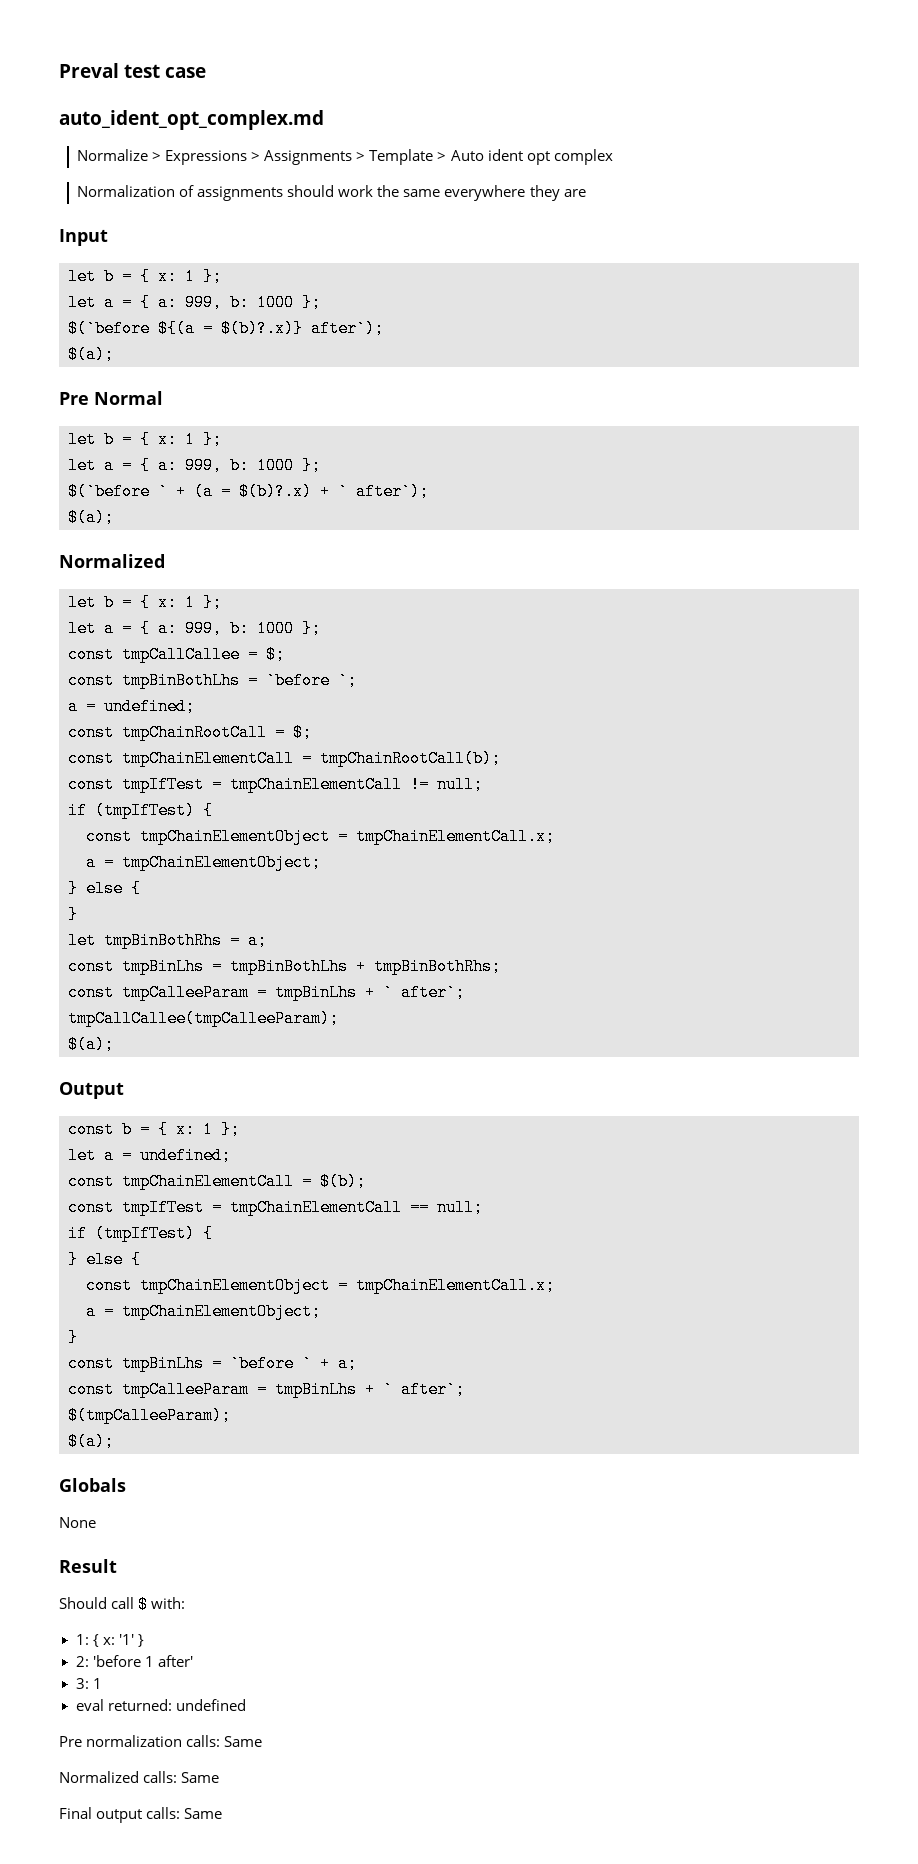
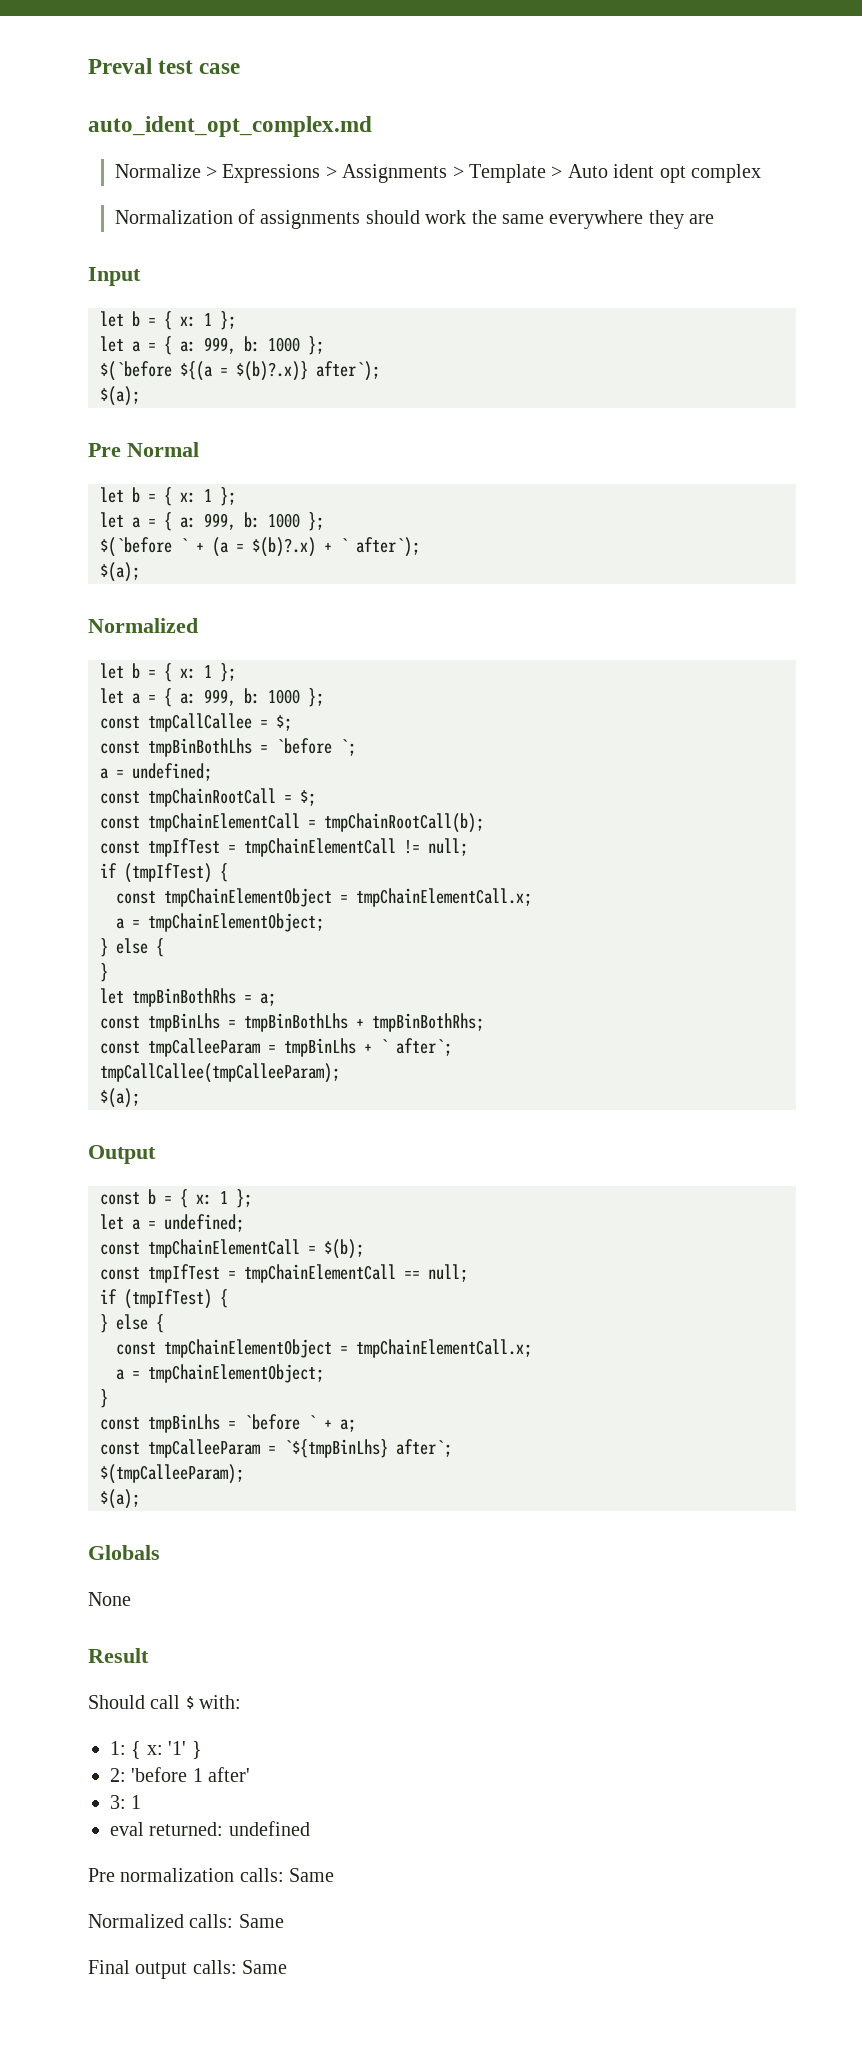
  const tmpBinLhs = `before ` + a;
- const tmpCalleeParam = tmpBinLhs + ` after`;
+ const tmpCalleeParam = `${tmpBinLhs} after`;

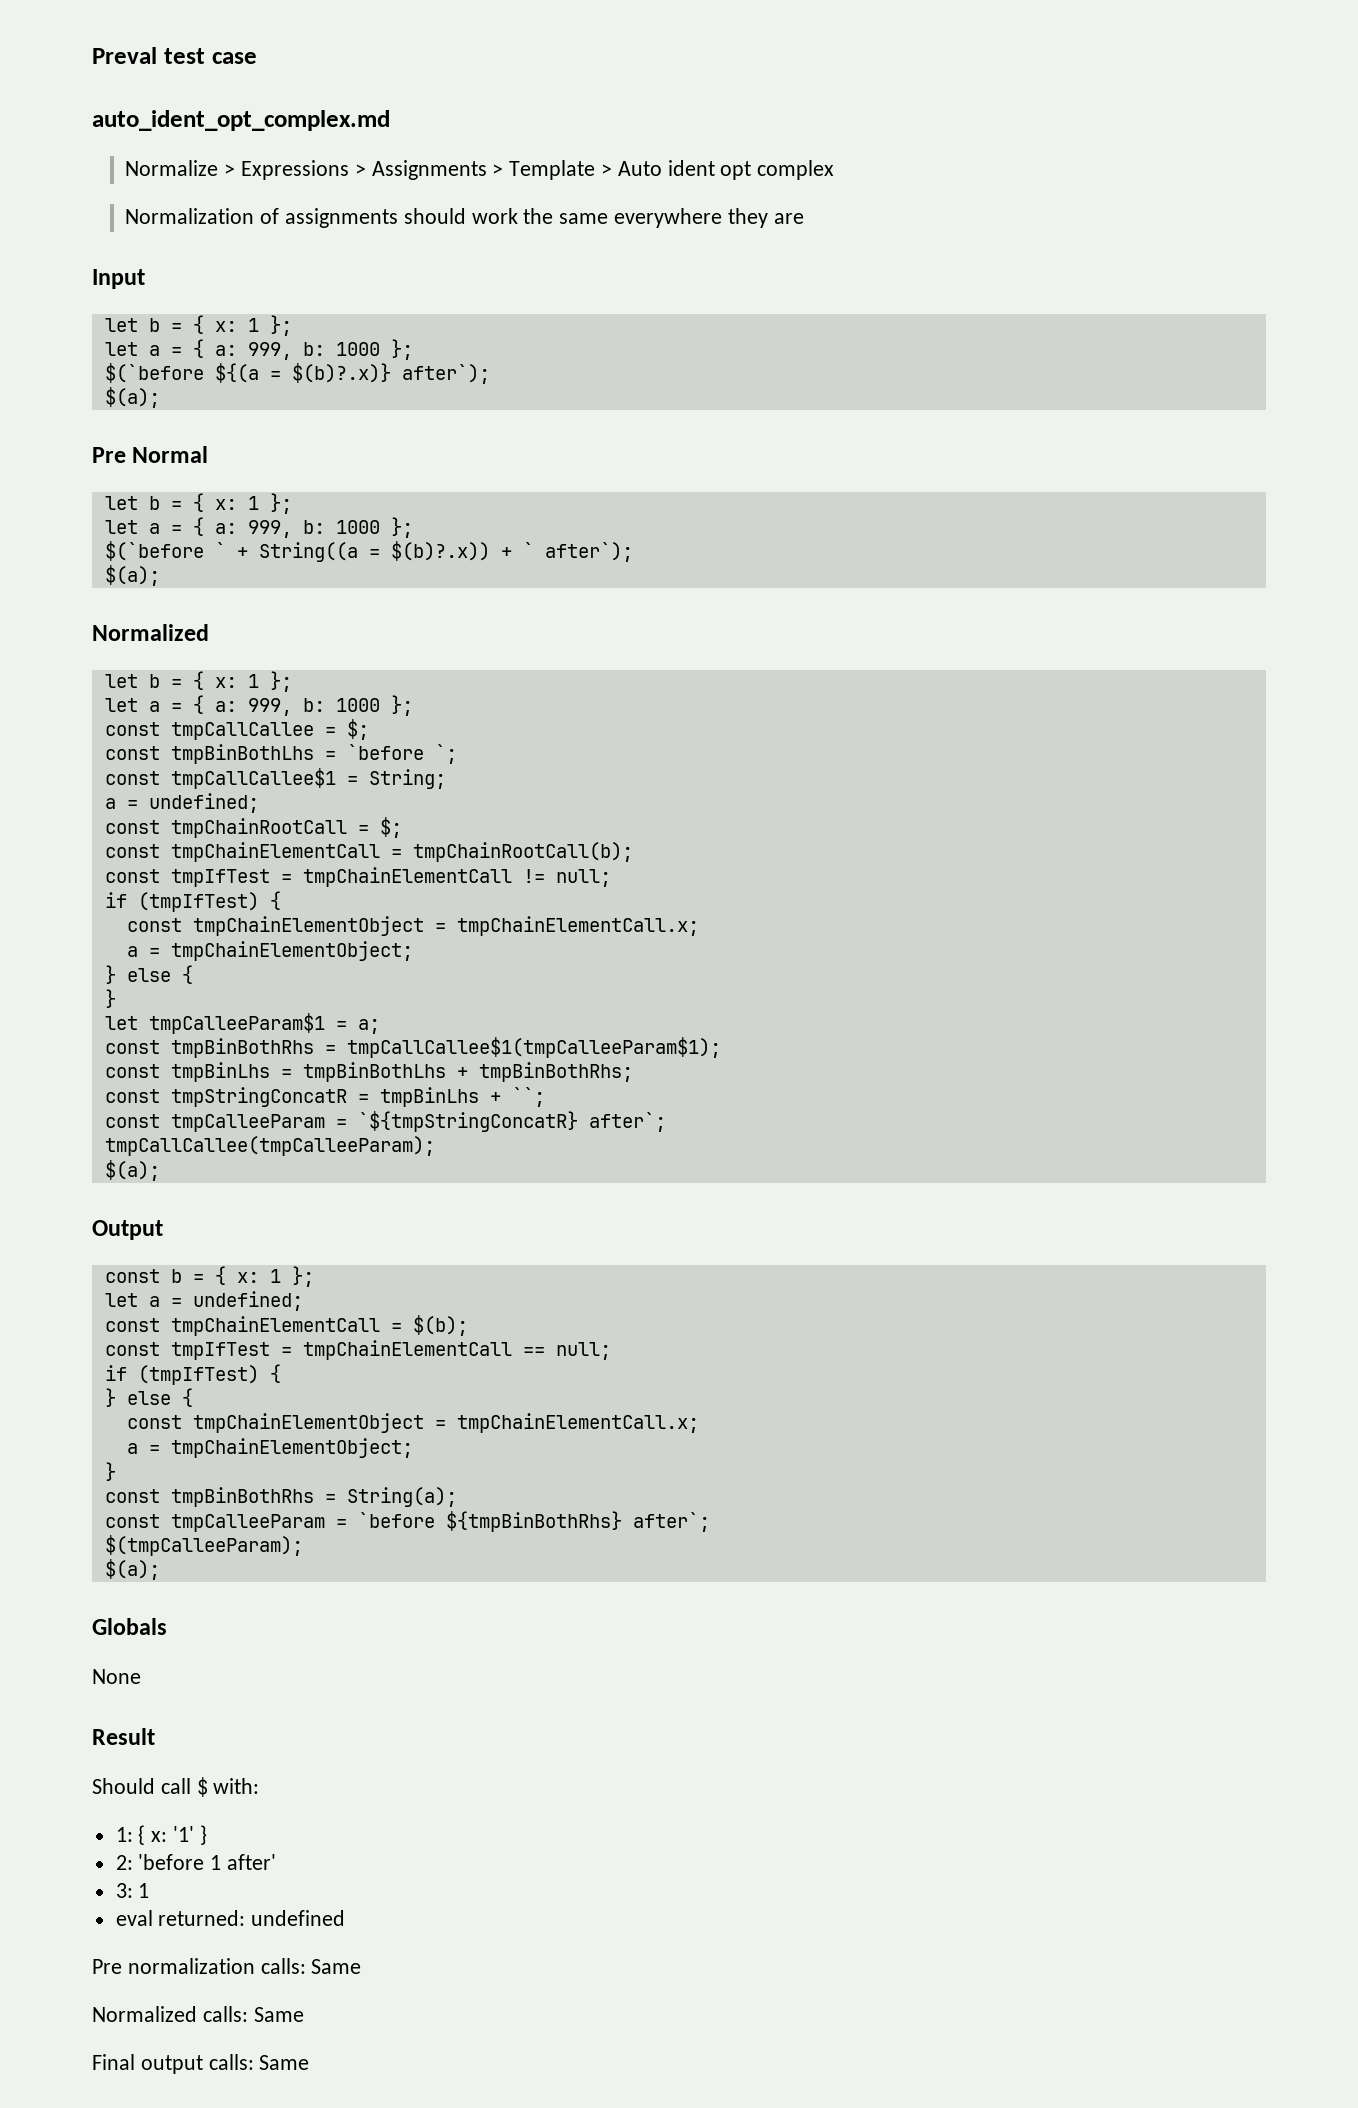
- $(`before ` + (a = $(b)?.x) + ` after`);
+ $(`before ` + String((a = $(b)?.x)) + ` after`);
+ const tmpCallCallee$1 = String;
- let tmpBinBothRhs = a;
+ let tmpCalleeParam$1 = a;
+ const tmpBinBothRhs = tmpCallCallee$1(tmpCalleeParam$1);
- const tmpCalleeParam = tmpBinLhs + ` after`;
+ const tmpStringConcatR = tmpBinLhs + ``;
+ const tmpCalleeParam = `${tmpStringConcatR} after`;
- const tmpBinLhs = `before ` + a;
- const tmpCalleeParam = `${tmpBinLhs} after`;
+ const tmpBinBothRhs = String(a);
+ const tmpCalleeParam = `before ${tmpBinBothRhs} after`;

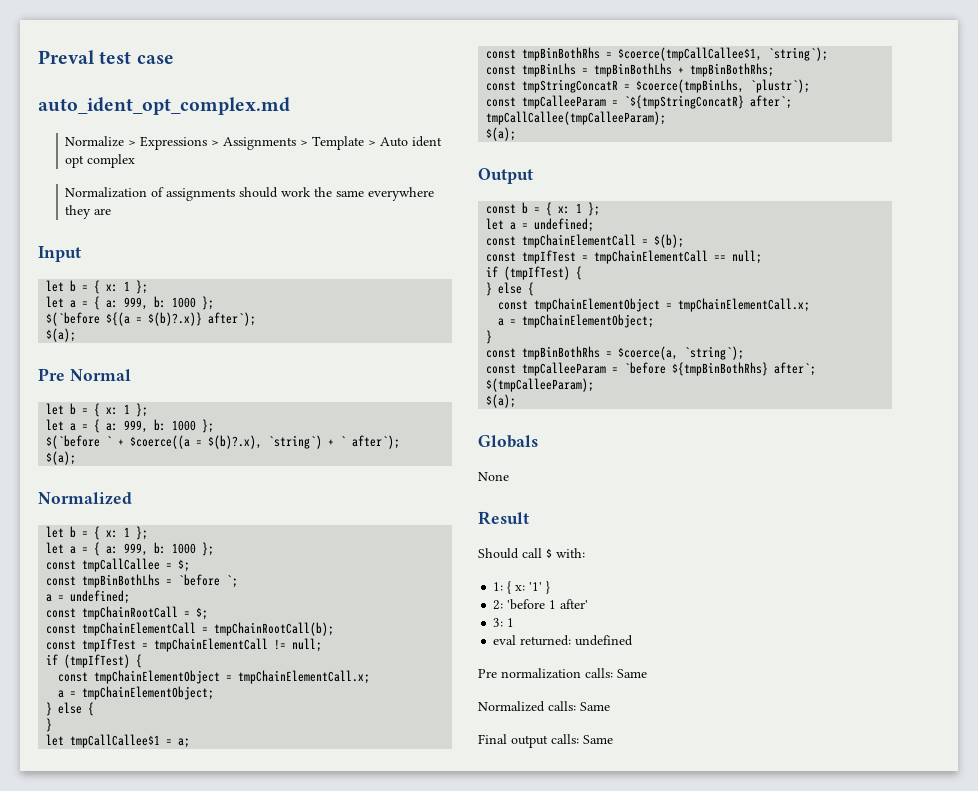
- $(`before ` + String((a = $(b)?.x)) + ` after`);
+ $(`before ` + $coerce((a = $(b)?.x), `string`) + ` after`);
- const tmpCallCallee$1 = String;
- let tmpCalleeParam$1 = a;
+ let tmpCallCallee$1 = a;
- const tmpBinBothRhs = tmpCallCallee$1(tmpCalleeParam$1);
+ const tmpBinBothRhs = $coerce(tmpCallCallee$1, `string`);
- const tmpStringConcatR = tmpBinLhs + ``;
+ const tmpStringConcatR = $coerce(tmpBinLhs, `plustr`);
- const tmpBinBothRhs = String(a);
+ const tmpBinBothRhs = $coerce(a, `string`);

